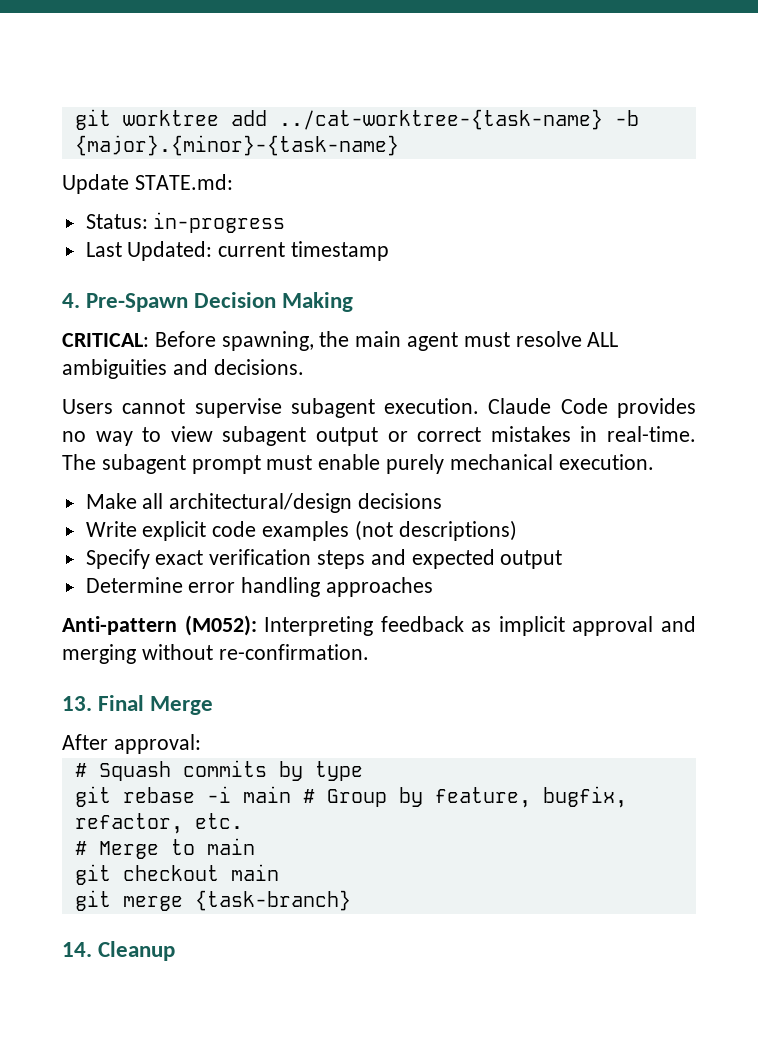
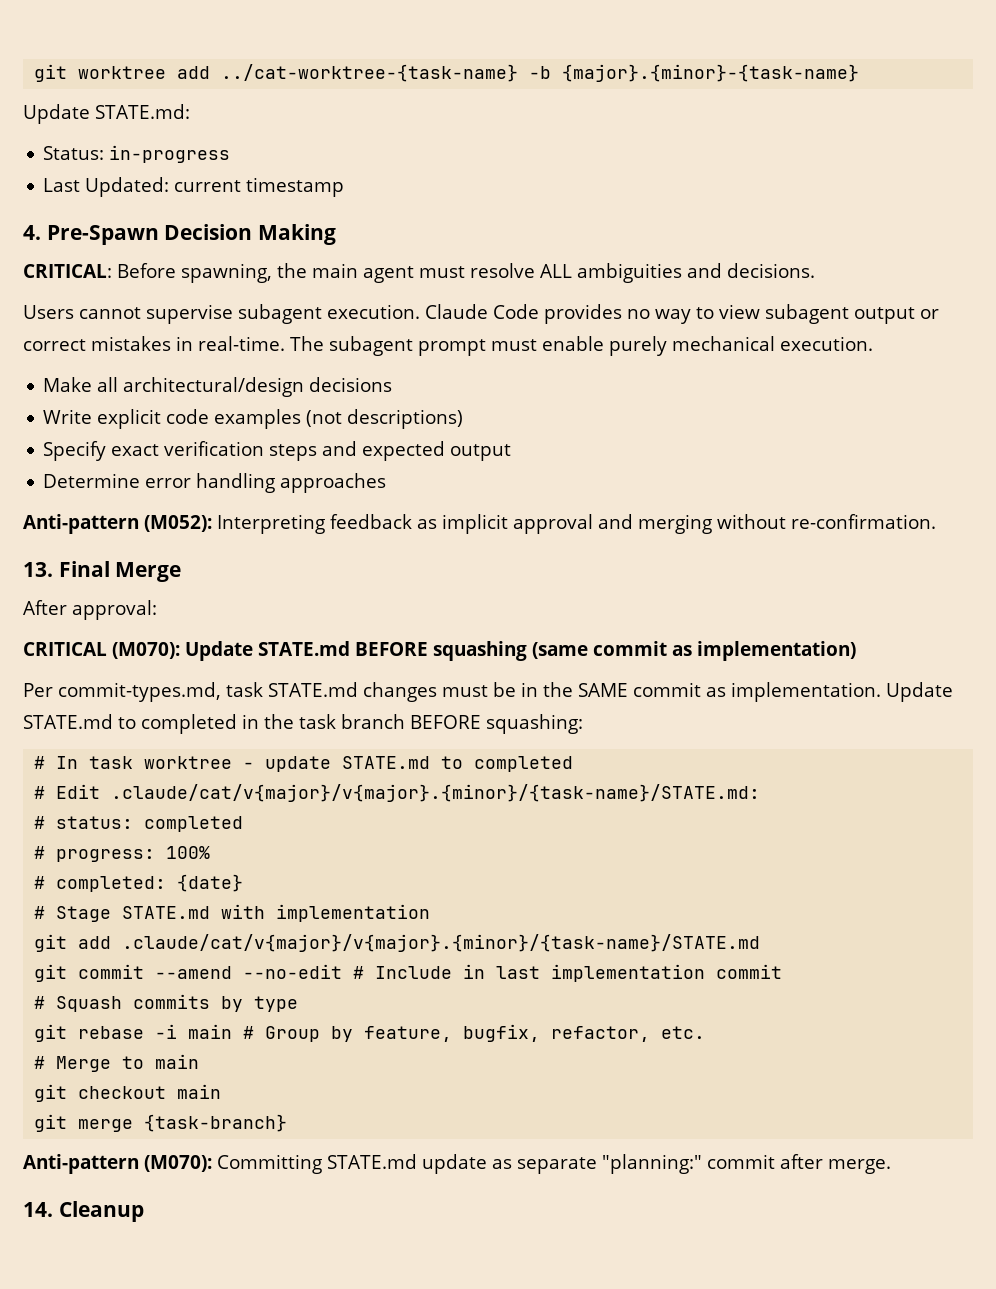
+ CRITICAL (M070): Update STATE.md BEFORE squashing (same commit as implementation)
+ Per commit-types.md, task STATE.md changes must be in the SAME commit as implementation. Update STATE.md to completed in the task branch BEFORE squashing:
+ # In task worktree - update STATE.md to completed
+ # Edit .claude/cat/v{major}/v{major}.{minor}/{task-name}/STATE.md:
+ # status: completed
+ # progress: 100%
+ # completed: {date}
+ # Stage STATE.md with implementation
+ git add .claude/cat/v{major}/v{major}.{minor}/{task-name}/STATE.md
+ git commit --amend --no-edit # Include in last implementation commit
+ Anti-pattern (M070): Committing STATE.md update as separate "planning:" commit after merge.

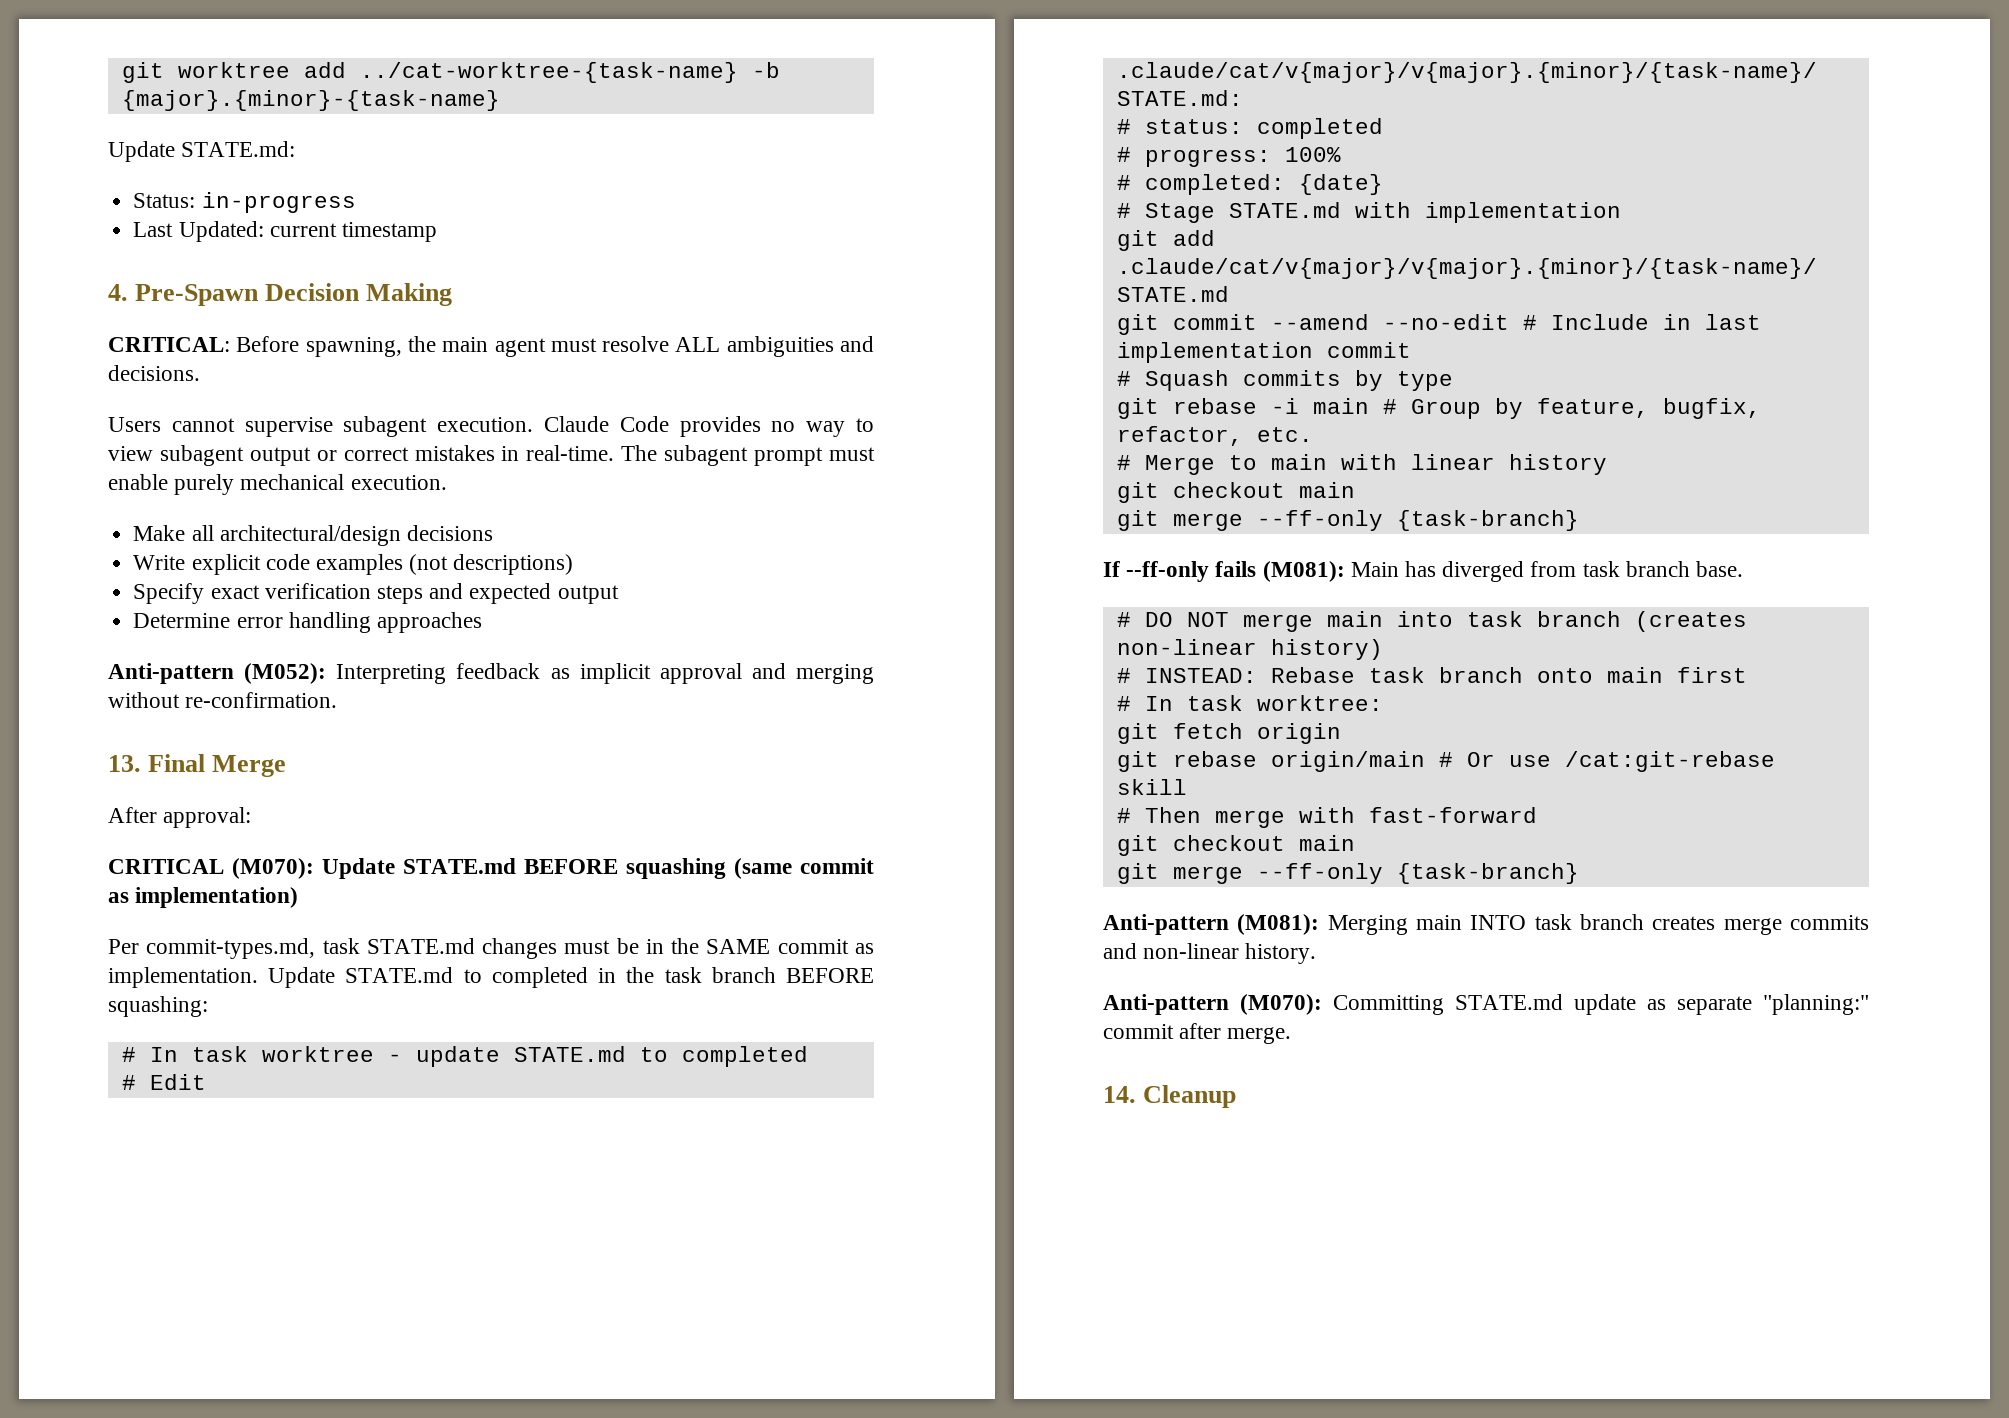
- # Merge to main
+ # Merge to main with linear history
  git checkout main
- git merge {task-branch}
+ git merge --ff-only {task-branch}
+ If --ff-only fails (M081): Main has diverged from task branch base.
+ # DO NOT merge main into task branch (creates non-linear history)
+ # INSTEAD: Rebase task branch onto main first
+ # In task worktree:
+ git fetch origin
+ git rebase origin/main # Or use /cat:git-rebase skill
+ # Then merge with fast-forward
+ git checkout main
+ git merge --ff-only {task-branch}
+ Anti-pattern (M081): Merging main INTO task branch creates merge commits and non-linear history.

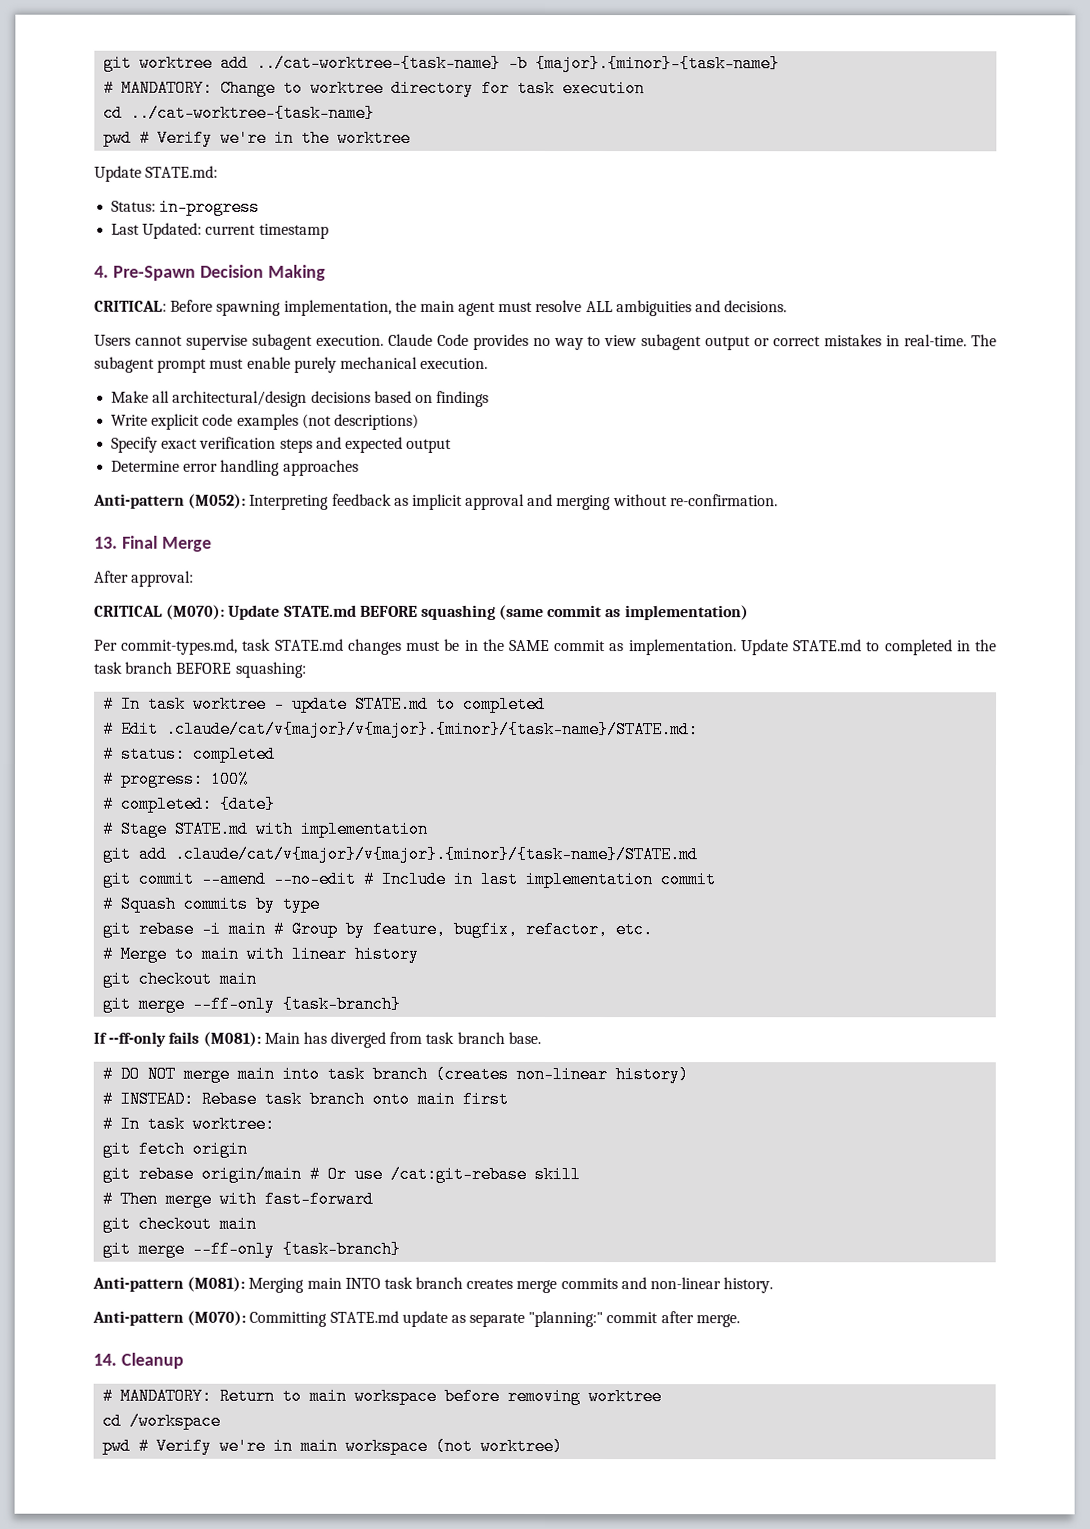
+ # MANDATORY: Change to worktree directory for task execution
+ cd ../cat-worktree-{task-name}
+ pwd # Verify we're in the worktree
- CRITICAL: Before spawning, the main agent must resolve ALL ambiguities and decisions.
+ CRITICAL: Before spawning implementation, the main agent must resolve ALL ambiguities and decisions.
- Make all architectural/design decisions
+ Make all architectural/design decisions based on findings
+ # MANDATORY: Return to main workspace before removing worktree
+ cd /workspace
+ pwd # Verify we're in main workspace (not worktree)

